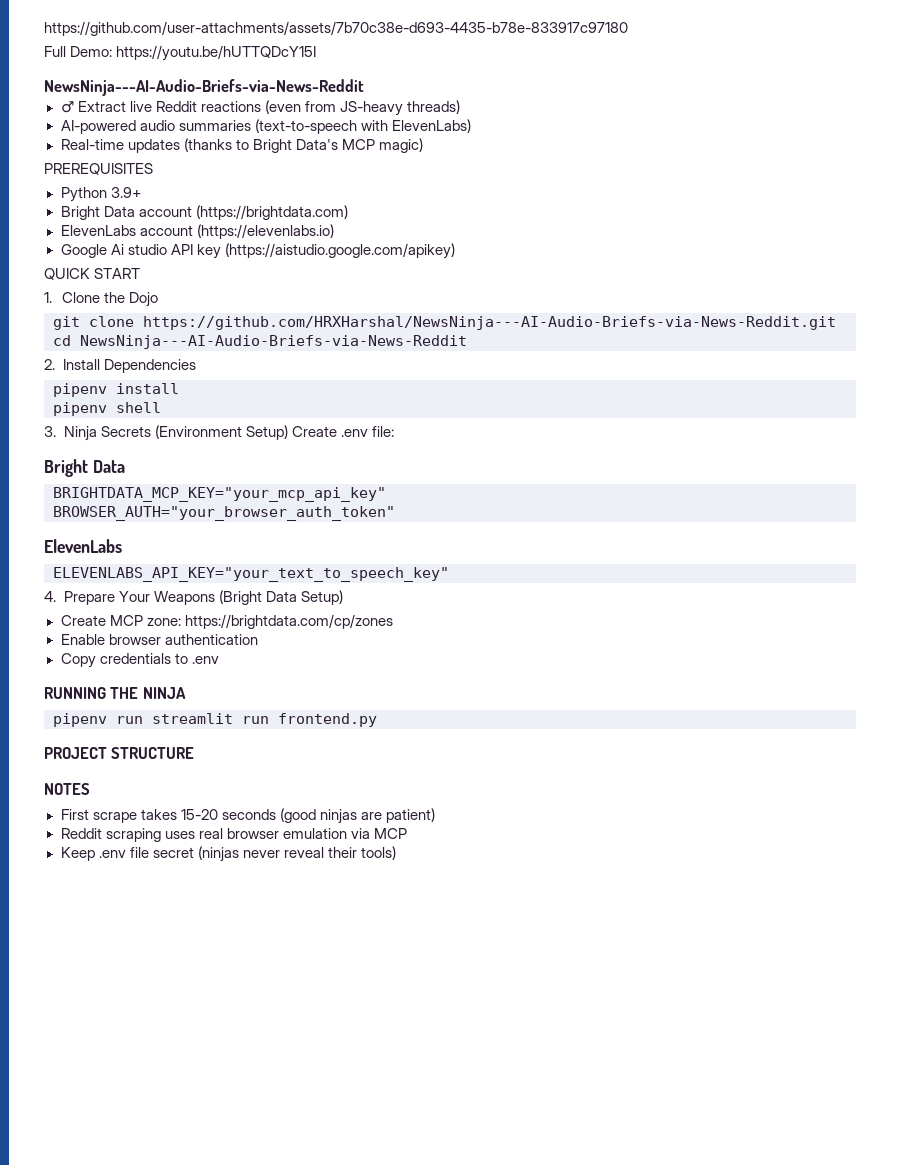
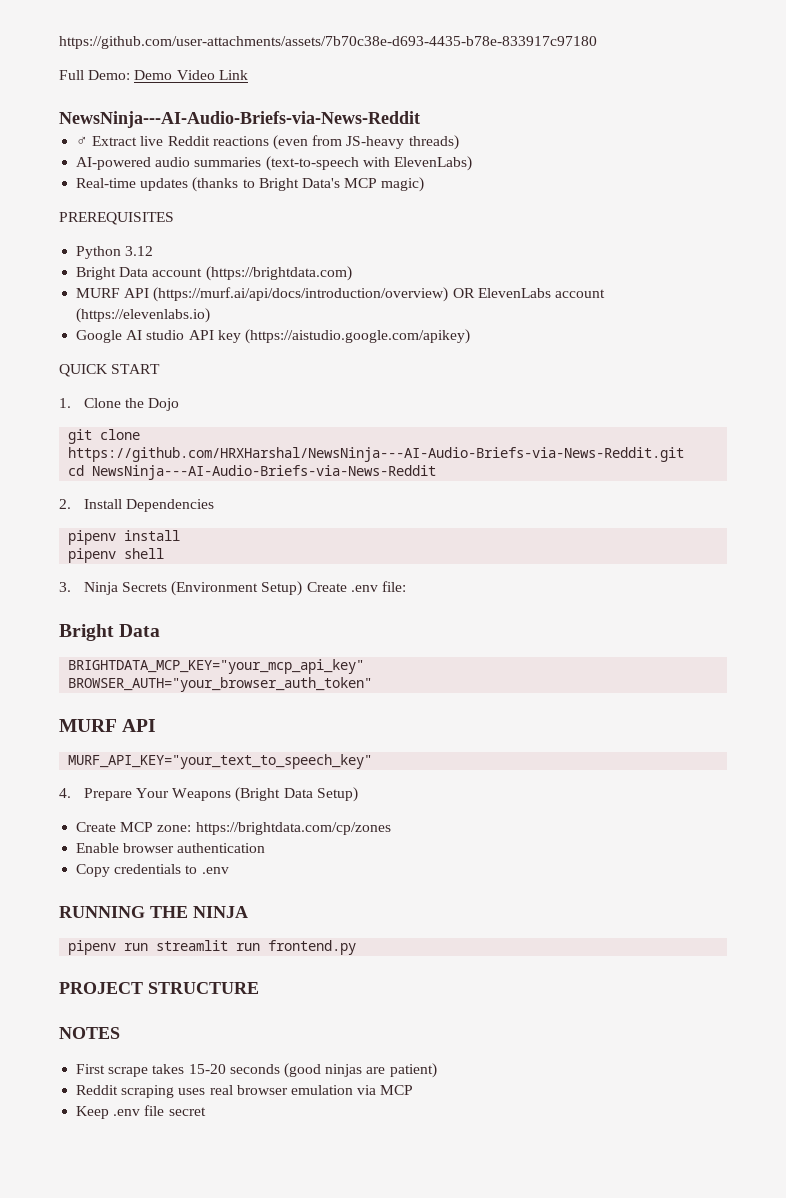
- Full Demo: https://youtu.be/hUTTQDcY15I
+ Full Demo: Demo Video Link
- Python 3.9+
+ Python 3.12
- ElevenLabs account (https://elevenlabs.io)
+ MURF API (https://murf.ai/api/docs/introduction/overview) OR ElevenLabs account (https://elevenlabs.io)
- Google Ai studio API key (https://aistudio.google.com/apikey)
+ Google AI studio API key (https://aistudio.google.com/apikey)
  BROWSER_AUTH="your_browser_auth_token"
- ElevenLabs
- ELEVENLABS_API_KEY="your_text_to_speech_key"
+ MURF API
+ MURF_API_KEY="your_text_to_speech_key"
- Keep .env file secret (ninjas never reveal their tools)
+ Keep .env file secret

